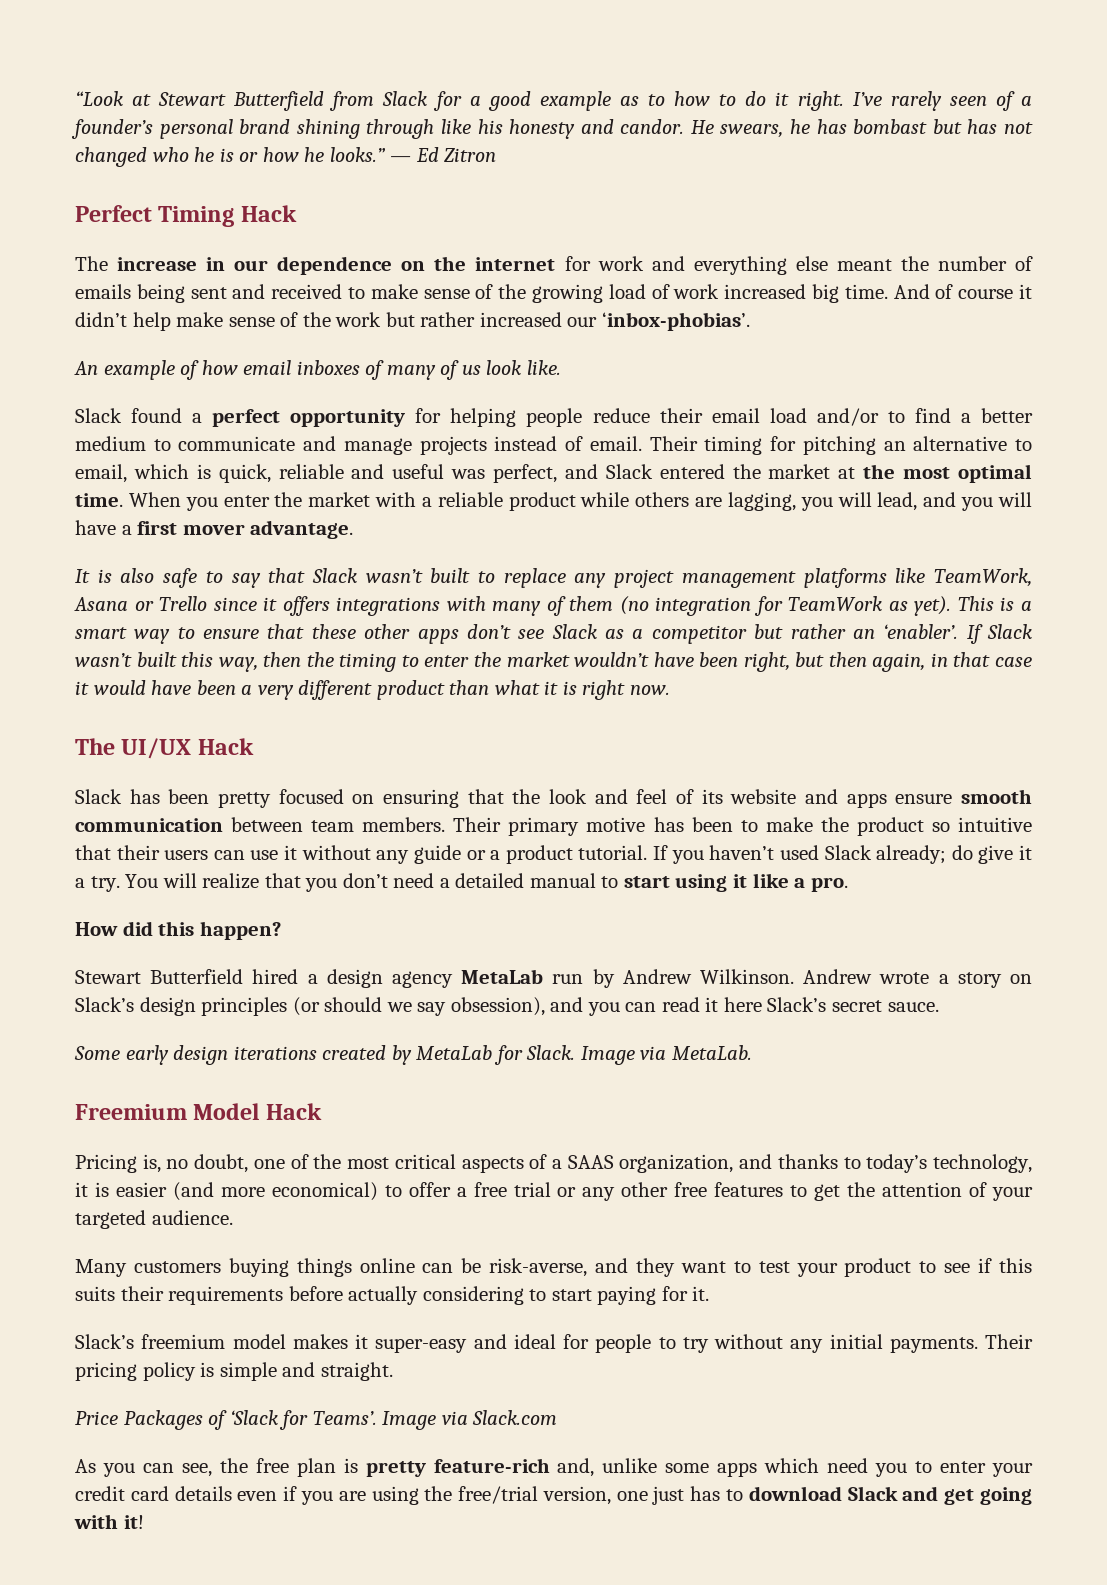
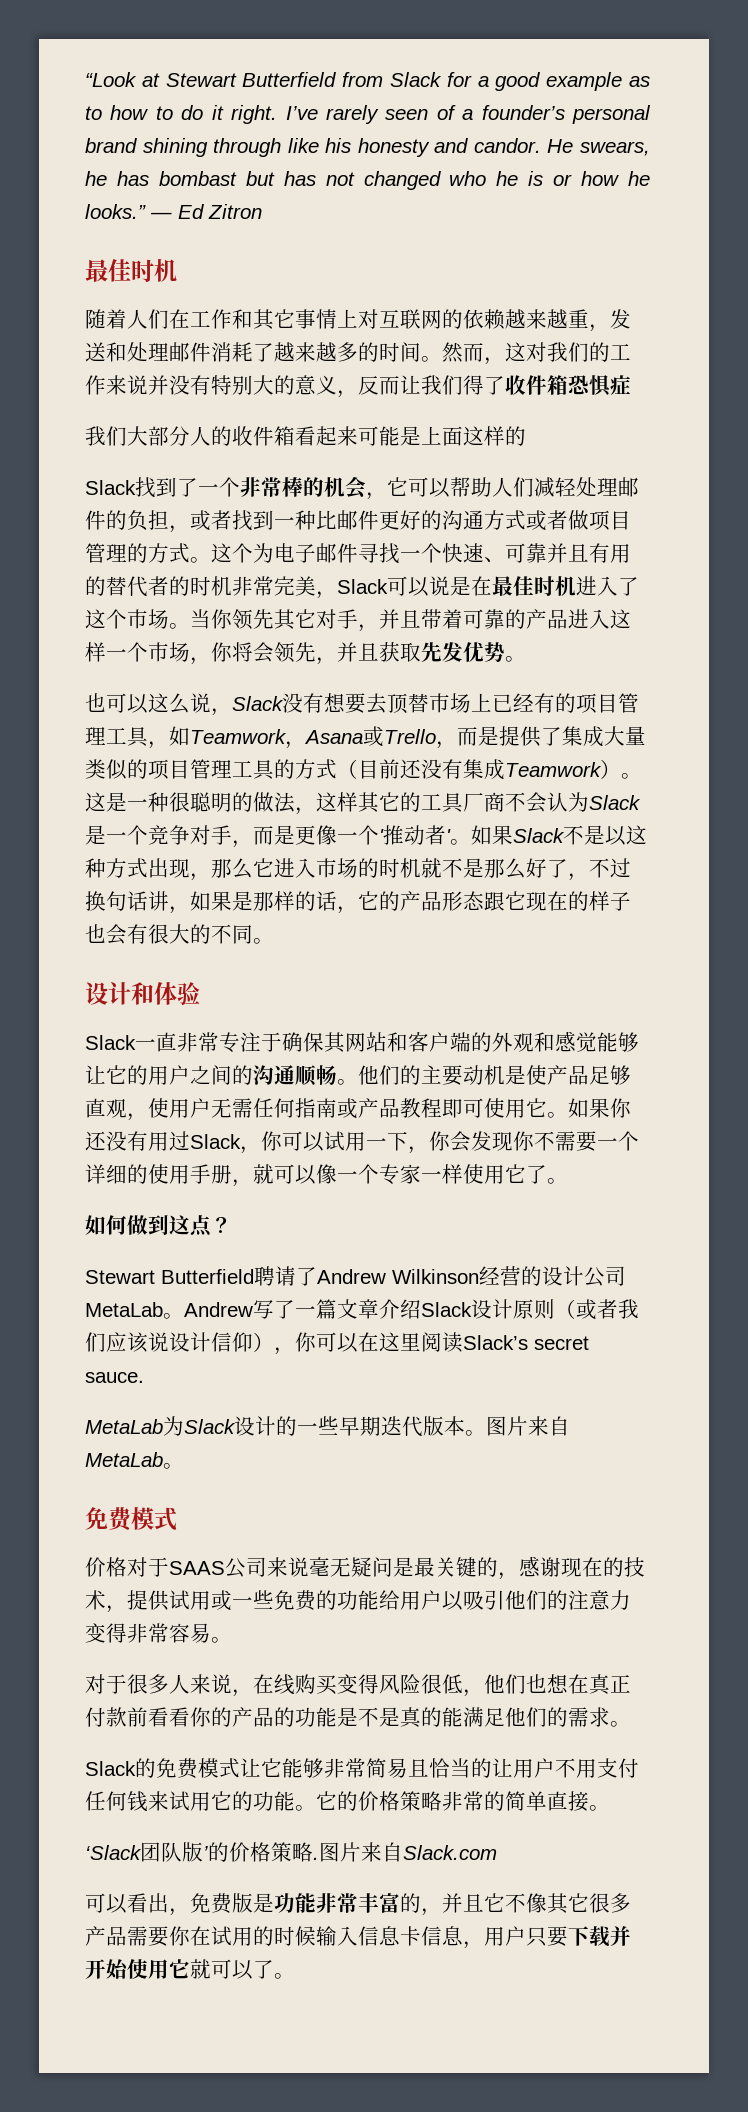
  — Ed Zitron
- Perfect Timing Hack
- The increase in our dependence on the internet for work and everything else meant the number of emails being sent and received to make sense of the growing load of work increased big time. And of course it didn’t help make sense of the work but rather increased our ‘inbox-phobias’.
- An example of how email inboxes of many of us look like.
- Slack found a perfect opportunity for helping people reduce their email load and/or to find a better medium to communicate and manage projects instead of email. Their timing for pitching an alternative to email, which is quick, reliable and useful was perfect, and Slack entered the market at the most optimal time. When you enter the market with a reliable product while others are lagging, you will lead, and you will have a first mover advantage.
- It is also safe to say that Slack wasn’t built to replace any project management platforms like TeamWork, Asana or Trello since it offers integrations with many of them (no integration for TeamWork as yet). This is a smart way to ensure that these other apps don’t see Slack as a competitor but rather an ‘enabler’. If Slack wasn’t built this way, then the timing to enter the market wouldn’t have been right, but then again, in that case it would have been a very different product than what it is right now.
- The UI/UX Hack
- Slack has been pretty focused on ensuring that the look and feel of its website and apps ensure smooth communication between team members. Their primary motive has been to make the product so intuitive that their users can use it without any guide or a product tutorial. If you haven’t used Slack already; do give it a try. You will realize that you don’t need a detailed manual to start using it like a pro.
- How did this happen?
- Stewart Butterfield hired a design agency MetaLab run by Andrew Wilkinson. Andrew wrote a story on Slack’s design principles (or should we say obsession), and you can read it here Slack’s secret sauce.
- Some early design iterations created by MetaLab for Slack. Image via MetaLab.
- Freemium Model Hack
- Pricing is, no doubt, one of the most critical aspects of a SAAS organization, and thanks to today’s technology, it is easier (and more economical) to offer a free trial or any other free features to get the attention of your targeted audience.
- Many customers buying things online can be risk-averse, and they want to test your product to see if this suits their requirements before actually considering to start paying for it.
- Slack’s freemium model makes it super-easy and ideal for people to try without any initial payments. Their pricing policy is simple and straight.
- Price Packages of ‘Slack for Teams’. Image via Slack.com
- As you can see, the free plan is pretty feature-rich and, unlike some apps which need you to enter your credit card details even if you are using the free/trial version, one just has to download Slack and get going with it!
+ 最佳时机
+ 随着人们在工作和其它事情上对互联网的依赖越来越重，发送和处理邮件消耗了越来越多的时间。然而，这对我们的工作来说并没有特别大的意义，反而让我们得了收件箱恐惧症
+ 我们大部分人的收件箱看起来可能是上面这样的
+ Slack找到了一个非常棒的机会，它可以帮助人们减轻处理邮件的负担，或者找到一种比邮件更好的沟通方式或者做项目管理的方式。这个为电子邮件寻找一个快速、可靠并且有用的替代者的时机非常完美，Slack可以说是在最佳时机进入了这个市场。当你领先其它对手，并且带着可靠的产品进入这样一个市场，你将会领先，并且获取先发优势。
+ 也可以这么说，Slack没有想要去顶替市场上已经有的项目管理工具，如Teamwork，Asana或Trello，而是提供了集成大量类似的项目管理工具的方式（目前还没有集成Teamwork）。这是一种很聪明的做法，这样其它的工具厂商不会认为Slack是一个竞争对手，而是更像一个'推动者'。如果Slack不是以这种方式出现，那么它进入市场的时机就不是那么好了，不过换句话讲，如果是那样的话，它的产品形态跟它现在的样子也会有很大的不同。
+ 设计和体验
+ Slack一直非常专注于确保其网站和客户端的外观和感觉能够让它的用户之间的沟通顺畅。他们的主要动机是使产品足够直观，使用户无需任何指南或产品教程即可使用它。如果你还没有用过Slack，你可以试用一下，你会发现你不需要一个详细的使用手册，就可以像一个专家一样使用它了。
+ 如何做到这点？
+ Stewart Butterfield聘请了Andrew Wilkinson经营的设计公司MetaLab。Andrew写了一篇文章介绍Slack设计原则（或者我们应该说设计信仰），你可以在这里阅读Slack’s secret sauce.
+ MetaLab为Slack设计的一些早期迭代版本。图片来自MetaLab。
+ 免费模式
+ 价格对于SAAS公司来说毫无疑问是最关键的，感谢现在的技术，提供试用或一些免费的功能给用户以吸引他们的注意力变得非常容易。
+ 对于很多人来说，在线购买变得风险很低，他们也想在真正付款前看看你的产品的功能是不是真的能满足他们的需求。
+ Slack的免费模式让它能够非常简易且恰当的让用户不用支付任何钱来试用它的功能。它的价格策略非常的简单直接。
+ ‘Slack团队版’的价格策略.图片来自Slack.com
+ 可以看出，免费版是功能非常丰富的，并且它不像其它很多产品需要你在试用的时候输入信息卡信息，用户只要下载并开始使用它就可以了。

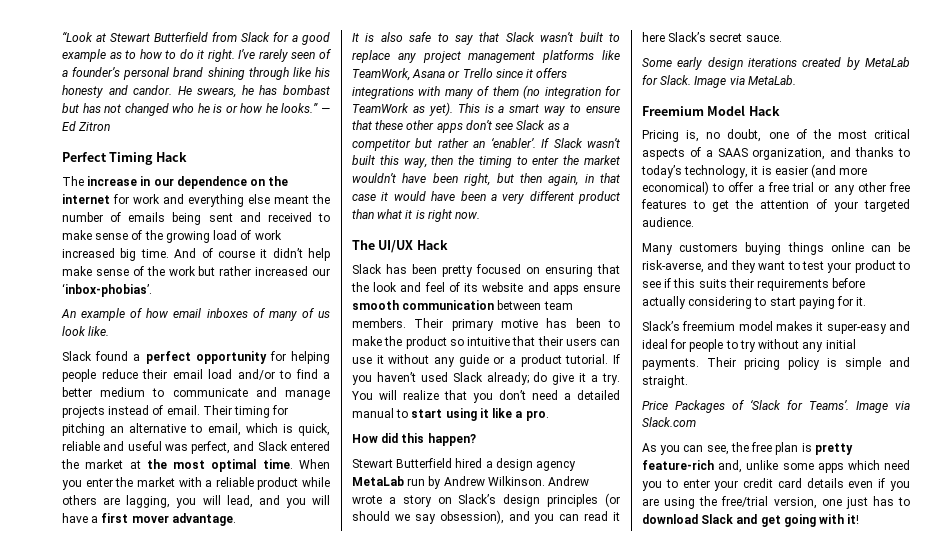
  — Ed Zitron
- 最佳时机
- 随着人们在工作和其它事情上对互联网的依赖越来越重，发送和处理邮件消耗了越来越多的时间。然而，这对我们的工作来说并没有特别大的意义，反而让我们得了收件箱恐惧症
- 我们大部分人的收件箱看起来可能是上面这样的
- Slack找到了一个非常棒的机会，它可以帮助人们减轻处理邮件的负担，或者找到一种比邮件更好的沟通方式或者做项目管理的方式。这个为电子邮件寻找一个快速、可靠并且有用的替代者的时机非常完美，Slack可以说是在最佳时机进入了这个市场。当你领先其它对手，并且带着可靠的产品进入这样一个市场，你将会领先，并且获取先发优势。
- 也可以这么说，Slack没有想要去顶替市场上已经有的项目管理工具，如Teamwork，Asana或Trello，而是提供了集成大量类似的项目管理工具的方式（目前还没有集成Teamwork）。这是一种很聪明的做法，这样其它的工具厂商不会认为Slack是一个竞争对手，而是更像一个'推动者'。如果Slack不是以这种方式出现，那么它进入市场的时机就不是那么好了，不过换句话讲，如果是那样的话，它的产品形态跟它现在的样子也会有很大的不同。
- 设计和体验
- Slack一直非常专注于确保其网站和客户端的外观和感觉能够让它的用户之间的沟通顺畅。他们的主要动机是使产品足够直观，使用户无需任何指南或产品教程即可使用它。如果你还没有用过Slack，你可以试用一下，你会发现你不需要一个详细的使用手册，就可以像一个专家一样使用它了。
- 如何做到这点？
- Stewart Butterfield聘请了Andrew Wilkinson经营的设计公司MetaLab。Andrew写了一篇文章介绍Slack设计原则（或者我们应该说设计信仰），你可以在这里阅读Slack’s secret sauce.
- MetaLab为Slack设计的一些早期迭代版本。图片来自MetaLab。
- 免费模式
- 价格对于SAAS公司来说毫无疑问是最关键的，感谢现在的技术，提供试用或一些免费的功能给用户以吸引他们的注意力变得非常容易。
- 对于很多人来说，在线购买变得风险很低，他们也想在真正付款前看看你的产品的功能是不是真的能满足他们的需求。
- Slack的免费模式让它能够非常简易且恰当的让用户不用支付任何钱来试用它的功能。它的价格策略非常的简单直接。
- ‘Slack团队版’的价格策略.图片来自Slack.com
- 可以看出，免费版是功能非常丰富的，并且它不像其它很多产品需要你在试用的时候输入信息卡信息，用户只要下载并开始使用它就可以了。
+ Perfect Timing Hack
+ The increase in our dependence on the internet for work and everything else meant the number of emails being sent and received to make sense of the growing load of work increased big time. And of course it didn’t help make sense of the work but rather increased our ‘inbox-phobias’.
+ An example of how email inboxes of many of us look like.
+ Slack found a perfect opportunity for helping people reduce their email load and/or to find a better medium to communicate and manage projects instead of email. Their timing for pitching an alternative to email, which is quick, reliable and useful was perfect, and Slack entered the market at the most optimal time. When you enter the market with a reliable product while others are lagging, you will lead, and you will have a first mover advantage.
+ It is also safe to say that Slack wasn’t built to replace any project management platforms like TeamWork, Asana or Trello since it offers integrations with many of them (no integration for TeamWork as yet). This is a smart way to ensure that these other apps don’t see Slack as a competitor but rather an ‘enabler’. If Slack wasn’t built this way, then the timing to enter the market wouldn’t have been right, but then again, in that case it would have been a very different product than what it is right now.
+ The UI/UX Hack
+ Slack has been pretty focused on ensuring that the look and feel of its website and apps ensure smooth communication between team members. Their primary motive has been to make the product so intuitive that their users can use it without any guide or a product tutorial. If you haven’t used Slack already; do give it a try. You will realize that you don’t need a detailed manual to start using it like a pro.
+ How did this happen?
+ Stewart Butterfield hired a design agency MetaLab run by Andrew Wilkinson. Andrew wrote a story on Slack’s design principles (or should we say obsession), and you can read it here Slack’s secret sauce.
+ Some early design iterations created by MetaLab for Slack. Image via MetaLab.
+ Freemium Model Hack
+ Pricing is, no doubt, one of the most critical aspects of a SAAS organization, and thanks to today’s technology, it is easier (and more economical) to offer a free trial or any other free features to get the attention of your targeted audience.
+ Many customers buying things online can be risk-averse, and they want to test your product to see if this suits their requirements before actually considering to start paying for it.
+ Slack’s freemium model makes it super-easy and ideal for people to try without any initial payments. Their pricing policy is simple and straight.
+ Price Packages of ‘Slack for Teams’. Image via Slack.com
+ As you can see, the free plan is pretty feature-rich and, unlike some apps which need you to enter your credit card details even if you are using the free/trial version, one just has to download Slack and get going with it!

